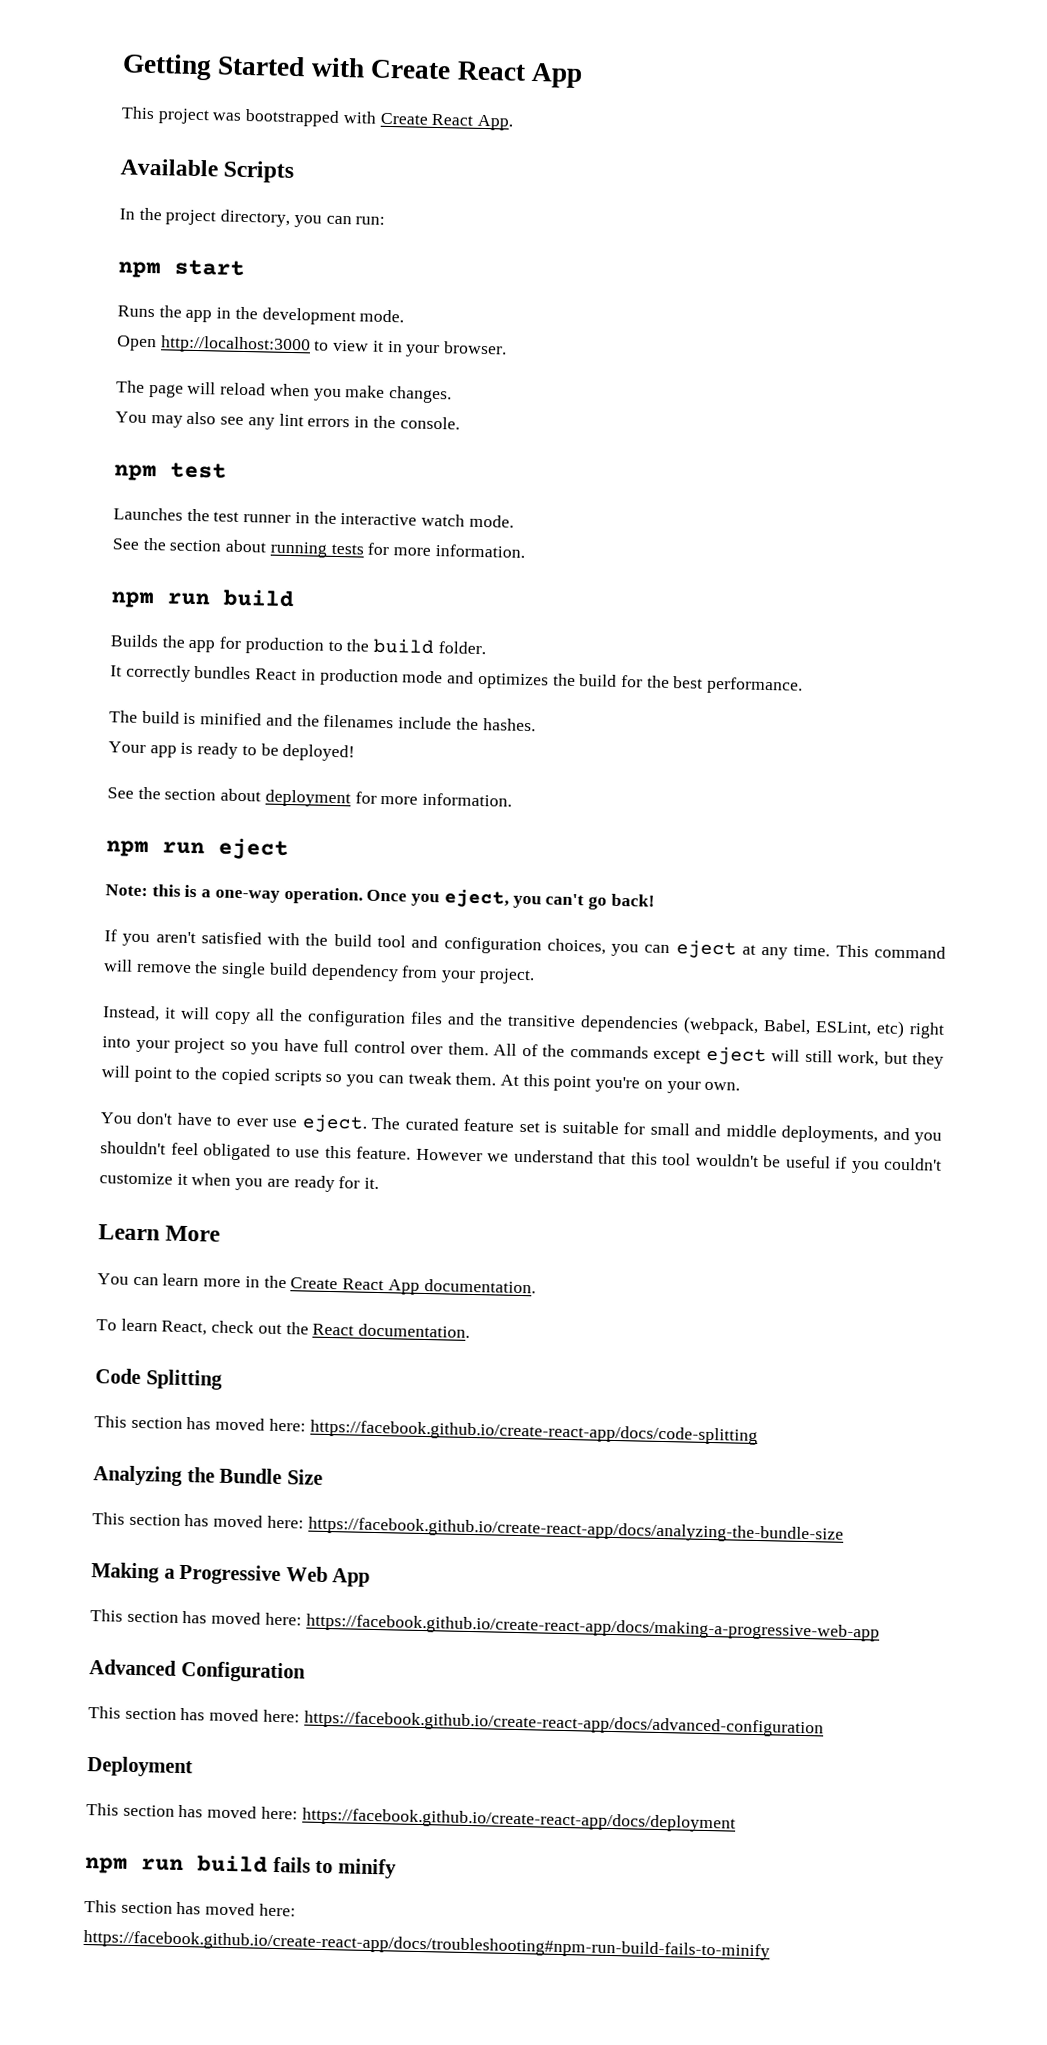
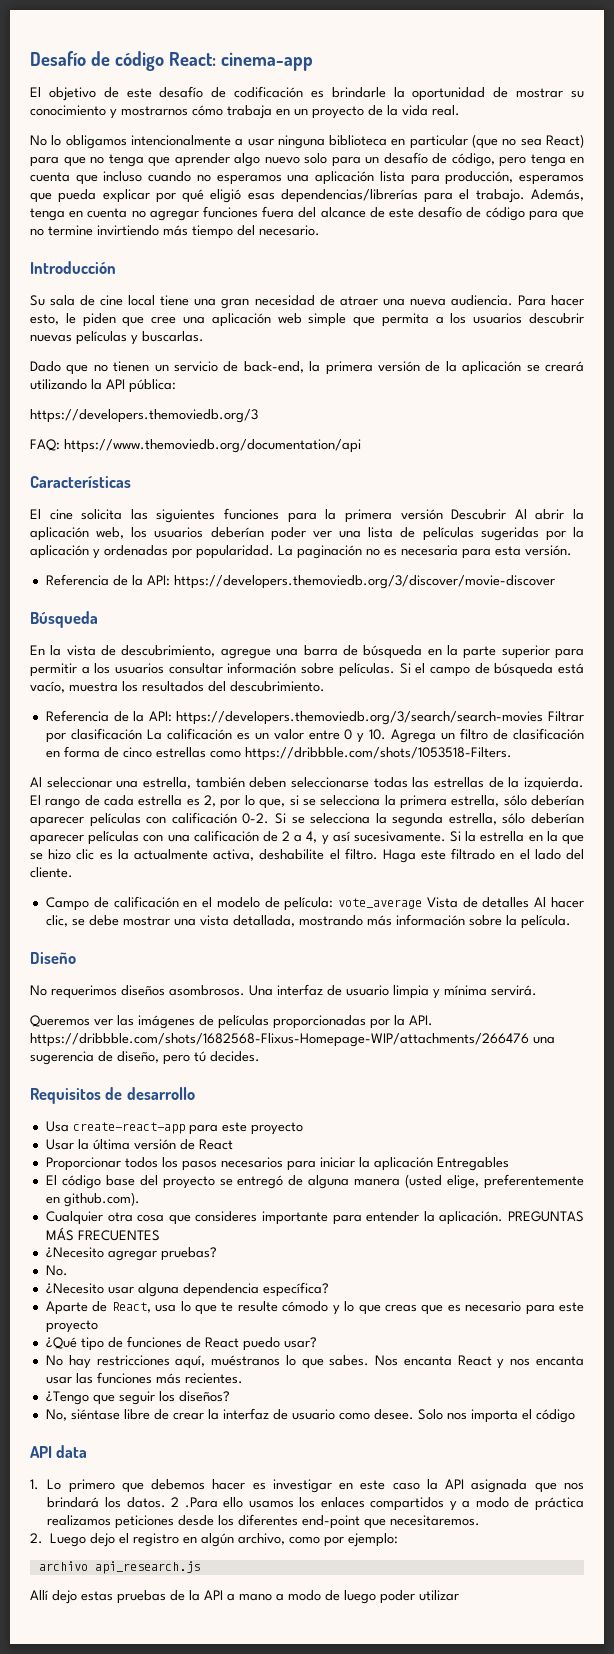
- Getting Started with Create React App
- This project was bootstrapped with Create React App.
- Available Scripts
- In the project directory, you can run:
- npm start
- Runs the app in the development mode.
- Open http://localhost:3000 to view it in your browser.
- The page will reload when you make changes.
- You may also see any lint errors in the console.
- npm test
- Launches the test runner in the interactive watch mode.
- See the section about running tests for more information.
- npm run build
- Builds the app for production to the build folder.
- It correctly bundles React in production mode and optimizes the build for the best performance.
- The build is minified and the filenames include the hashes.
- Your app is ready to be deployed!
- See the section about deployment for more information.
- npm run eject
- Note: this is a one-way operation. Once you eject, you can't go back!
- If you aren't satisfied with the build tool and configuration choices, you can eject at any time. This command will remove the single build dependency from your project.
- Instead, it will copy all the configuration files and the transitive dependencies (webpack, Babel, ESLint, etc) right into your project so you have full control over them. All of the commands except eject will still work, but they will point to the copied scripts so you can tweak them. At this point you're on your own.
- You don't have to ever use eject. The curated feature set is suitable for small and middle deployments, and you shouldn't feel obligated to use this feature. However we understand that this tool wouldn't be useful if you couldn't customize it when you are ready for it.
- Learn More
- You can learn more in the Create React App documentation.
- To learn React, check out the React documentation.
- Code Splitting
- This section has moved here: https://facebook.github.io/create-react-app/docs/code-splitting
- Analyzing the Bundle Size
- This section has moved here: https://facebook.github.io/create-react-app/docs/analyzing-the-bundle-size
- Making a Progressive Web App
- This section has moved here: https://facebook.github.io/create-react-app/docs/making-a-progressive-web-app
- Advanced Configuration
- This section has moved here: https://facebook.github.io/create-react-app/docs/advanced-configuration
- Deployment
- This section has moved here: https://facebook.github.io/create-react-app/docs/deployment
- npm run build fails to minify
- This section has moved here: https://facebook.github.io/create-react-app/docs/troubleshooting#npm-run-build-fails-to-minify
+ Desafío de código React: cinema-app
+ El objetivo de este desafío de codificación es brindarle la oportunidad de mostrar su conocimiento y mostrarnos cómo trabaja en un proyecto de la vida real.
+ No lo obligamos intencionalmente a usar ninguna biblioteca en particular (que no sea React) para que no tenga que aprender algo nuevo solo para un desafío de código, pero tenga en cuenta que incluso cuando no esperamos una aplicación lista para producción, esperamos que pueda explicar por qué eligió esas dependencias/librerías para el trabajo. Además, tenga en cuenta no agregar funciones fuera del alcance de este desafío de código para que no termine invirtiendo más tiempo del necesario.
+ Introducción
+ Su sala de cine local tiene una gran necesidad de atraer una nueva audiencia. Para hacer esto, le piden que cree una aplicación web simple que permita a los usuarios descubrir nuevas películas y buscarlas.
+ Dado que no tienen un servicio de back-end, la primera versión de la aplicación se creará utilizando la API pública:
+ https://developers.themoviedb.org/3
+ FAQ: https://www.themoviedb.org/documentation/api
+ Características
+ El cine solicita las siguientes funciones para la primera versión Descubrir Al abrir la aplicación web, los usuarios deberían poder ver una lista de películas sugeridas por la aplicación y ordenadas por popularidad. La paginación no es necesaria para esta versión.
+ Referencia de la API: https://developers.themoviedb.org/3/discover/movie-discover
+ Búsqueda
+ En la vista de descubrimiento, agregue una barra de búsqueda en la parte superior para permitir a los usuarios consultar información sobre películas. Si el campo de búsqueda está vacío, muestra los resultados del descubrimiento.
+ Referencia de la API: https://developers.themoviedb.org/3/search/search-movies Filtrar por clasificación La calificación es un valor entre 0 y 10. Agrega un filtro de clasificación en forma de cinco estrellas como https://dribbble.com/shots/1053518-Filters.
+ Al seleccionar una estrella, también deben seleccionarse todas las estrellas de la izquierda. El rango de cada estrella es 2, por lo que, si se selecciona la primera estrella, sólo deberían aparecer películas con calificación 0-2. Si se selecciona la segunda estrella, sólo deberían aparecer películas con una calificación de 2 a 4, y así sucesivamente. Si la estrella en la que se hizo clic es la actualmente activa, deshabilite el filtro. Haga este filtrado en el lado del cliente.
+ Campo de calificación en el modelo de película: vote_average Vista de detalles Al hacer clic, se debe mostrar una vista detallada, mostrando más información sobre la película.
+ Diseño
+ No requerimos diseños asombrosos. Una interfaz de usuario limpia y mínima servirá.
+ Queremos ver las imágenes de películas proporcionadas por la API. https://dribbble.com/shots/1682568-Flixus-Homepage-WIP/attachments/266476 una sugerencia de diseño, pero tú decides.
+ Requisitos de desarrollo
+ Usa create-react-app para este proyecto
+ Usar la última versión de React
+ Proporcionar todos los pasos necesarios para iniciar la aplicación Entregables
+ El código base del proyecto se entregó de alguna manera (usted elige, preferentemente en github.com).
+ Cualquier otra cosa que consideres importante para entender la aplicación. PREGUNTAS MÁS FRECUENTES
+ ¿Necesito agregar pruebas?
+ No.
+ ¿Necesito usar alguna dependencia específica?
+ Aparte de React, usa lo que te resulte cómodo y lo que creas que es necesario para este proyecto
+ ¿Qué tipo de funciones de React puedo usar?
+ No hay restricciones aquí, muéstranos lo que sabes. Nos encanta React y nos encanta usar las funciones más recientes.
+ ¿Tengo que seguir los diseños?
+ No, siéntase libre de crear la interfaz de usuario como desee. Solo nos importa el código
+ API data
+ 1. Lo primero que debemos hacer es investigar en este caso la API asignada que nos brindará los datos. 2 .Para ello usamos los enlaces compartidos y a modo de práctica realizamos peticiones desde los diferentes end-point que necesitaremos.
+ 2. Luego dejo el registro en algún archivo, como por ejemplo:
+ archivo api_research.js
+ Allí dejo estas pruebas de la API a mano a modo de luego poder utilizar

